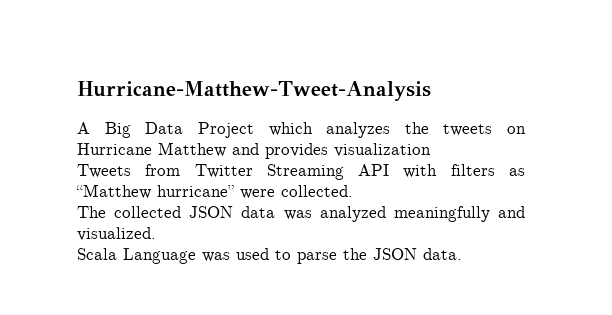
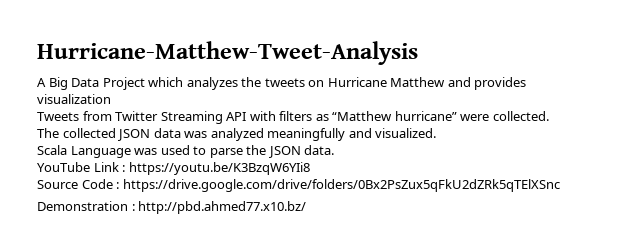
+ YouTube Link : https://youtu.be/K3BzqW6YIi8
+ Source Code : https://drive.google.com/drive/folders/0Bx2PsZux5qFkU2dZRk5qTElXSnc
+ Demonstration : http://pbd.ahmed77.x10.bz/

